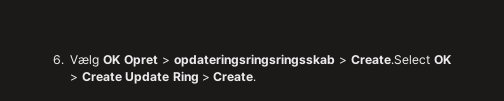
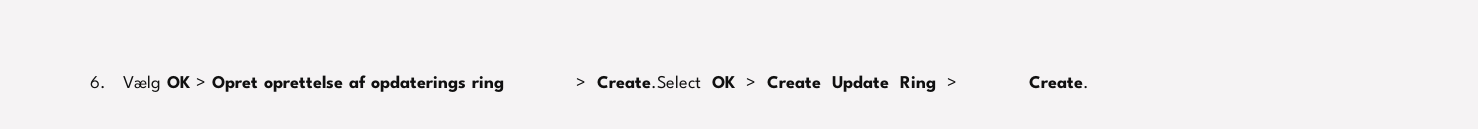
- 6. Vælg OK Opret > opdateringsringsringsskab > Create.Select OK > Create Update Ring > Create.
+ 6. Vælg OK > Opret oprettelse af opdaterings ring > Create.Select OK > Create Update Ring > Create.

